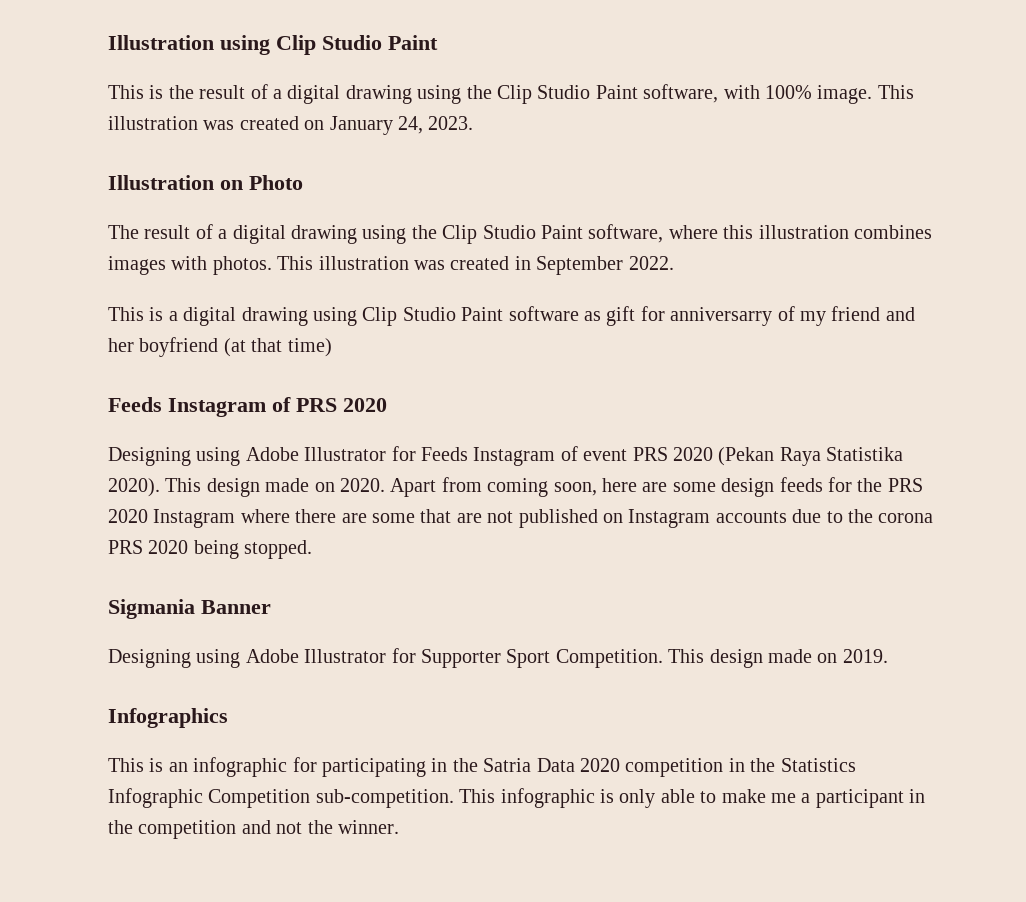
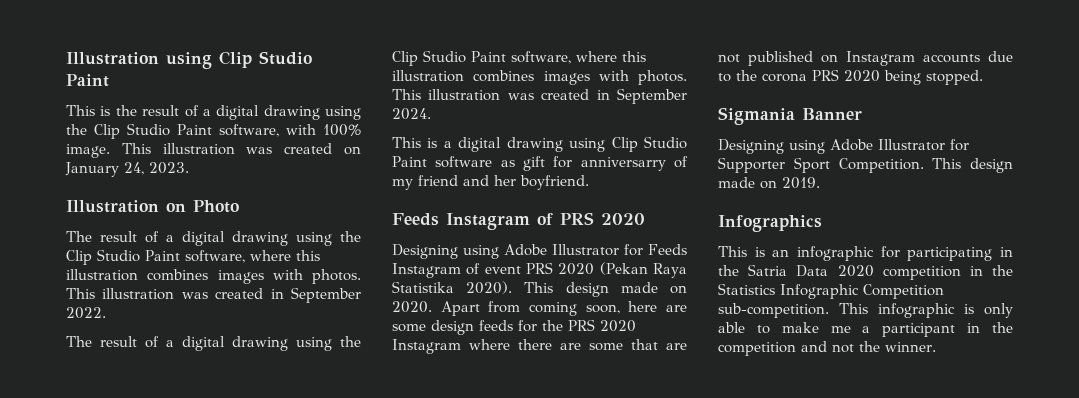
+ The result of a digital drawing using the Clip Studio Paint software, where this illustration combines images with photos. This illustration was created in September 2024.
- This is a digital drawing using Clip Studio Paint software as gift for anniversarry of my friend and her boyfriend (at that time)
+ This is a digital drawing using Clip Studio Paint software as gift for anniversarry of my friend and her boyfriend.

